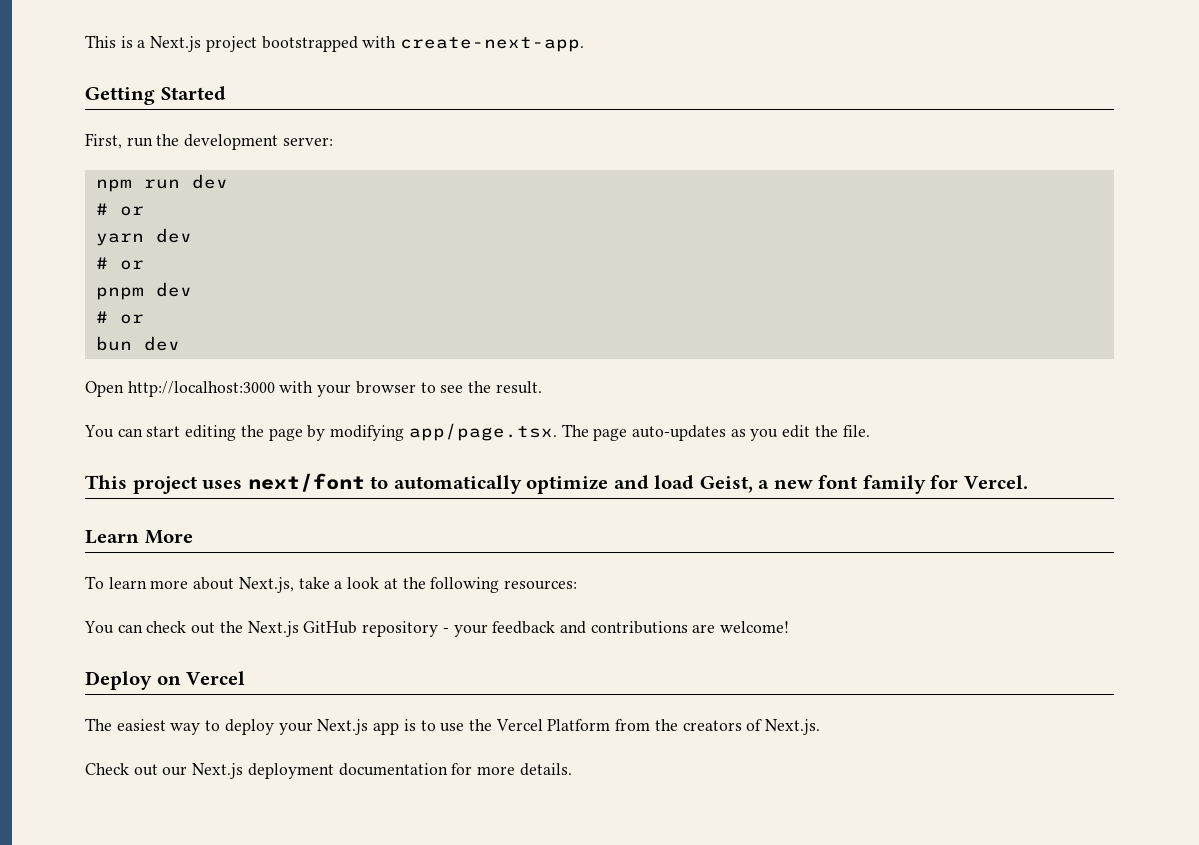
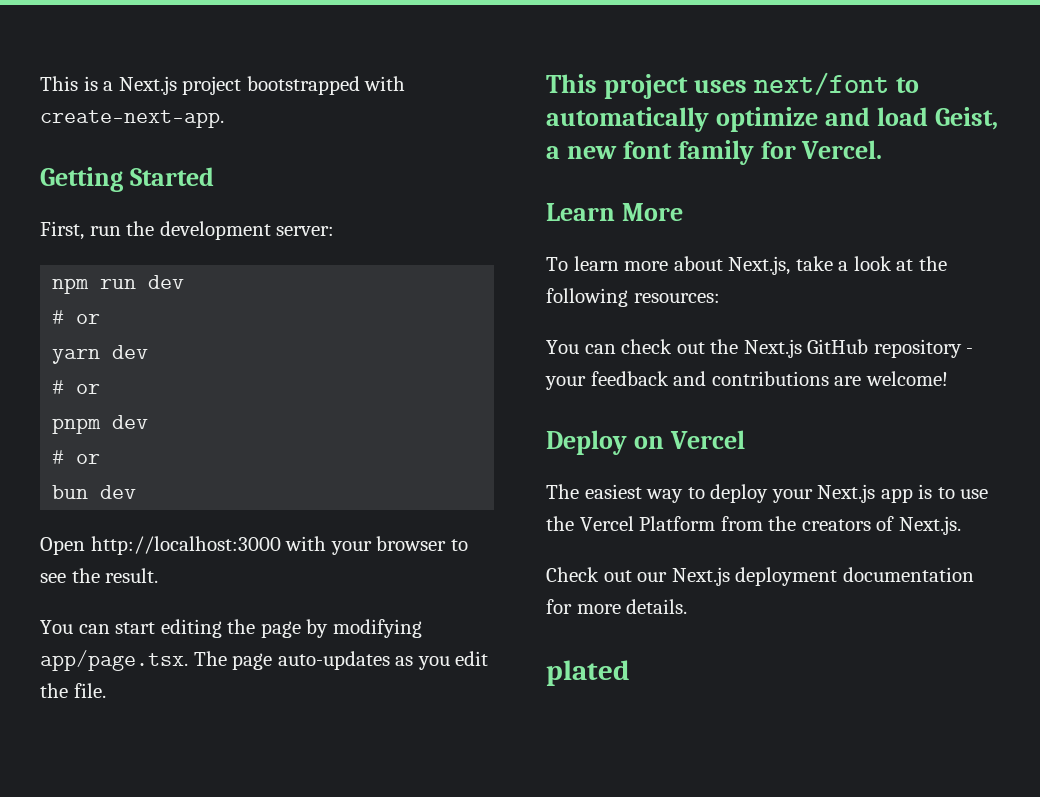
+ plated

